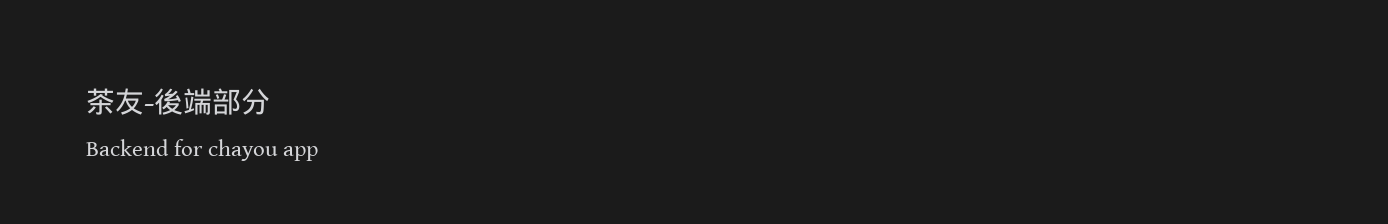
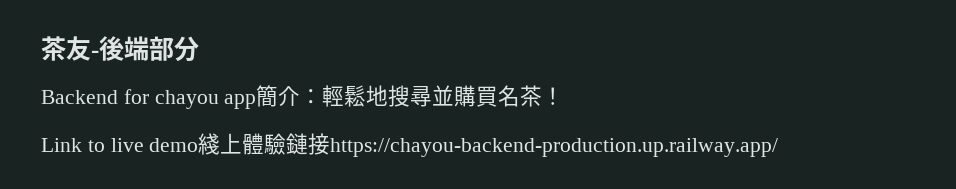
- Backend for chayou app
+ Backend for chayou app簡介：輕鬆地搜尋並購買名茶！
+ Link to live demo綫上體驗鏈接https://chayou-backend-production.up.railway.app/

